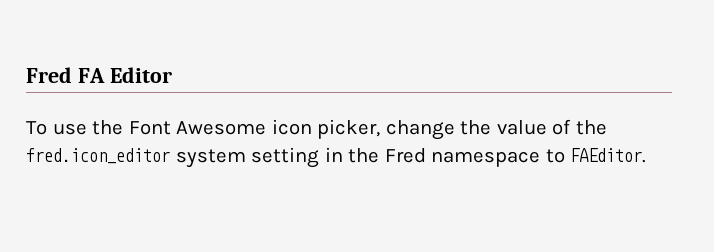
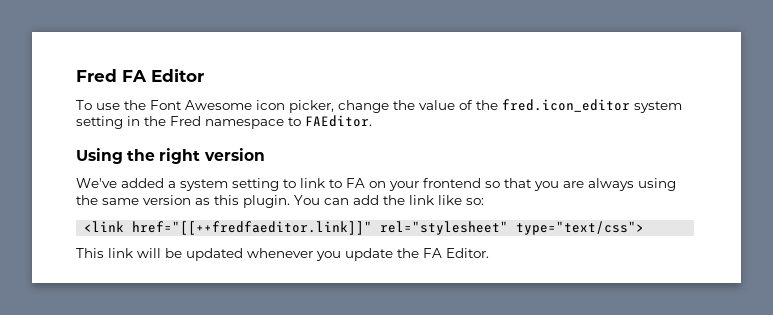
+ Using the right version
+ We've added a system setting to link to FA on your frontend so that you are always using the same version as this plugin. You can add the link like so:
+ <link href="[[++fredfaeditor.link]]" rel="stylesheet" type="text/css">
+ This link will be updated whenever you update the FA Editor.

